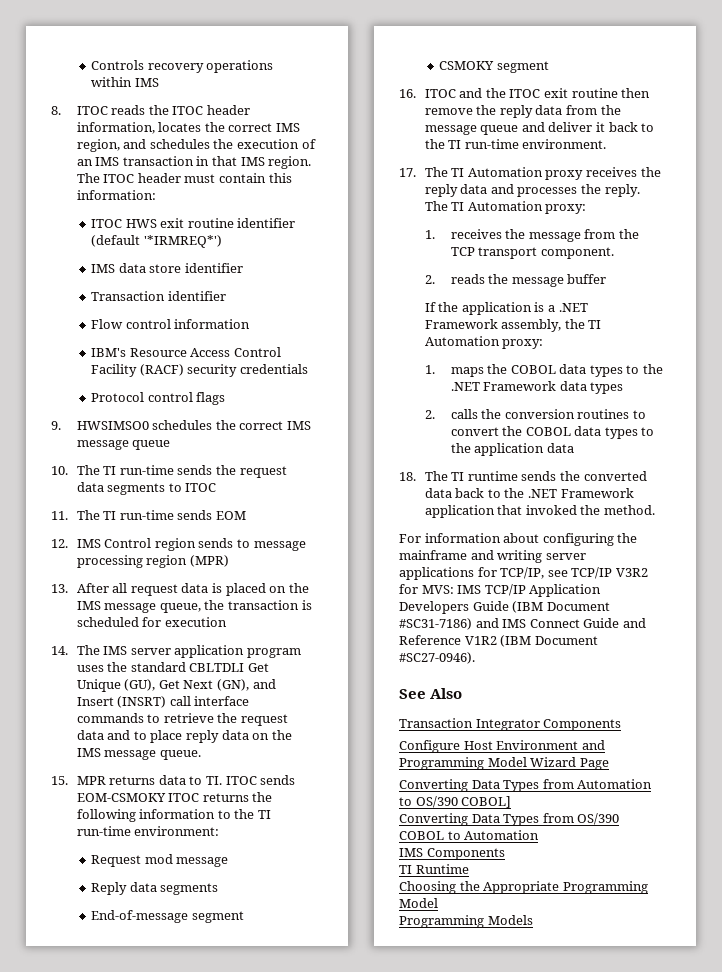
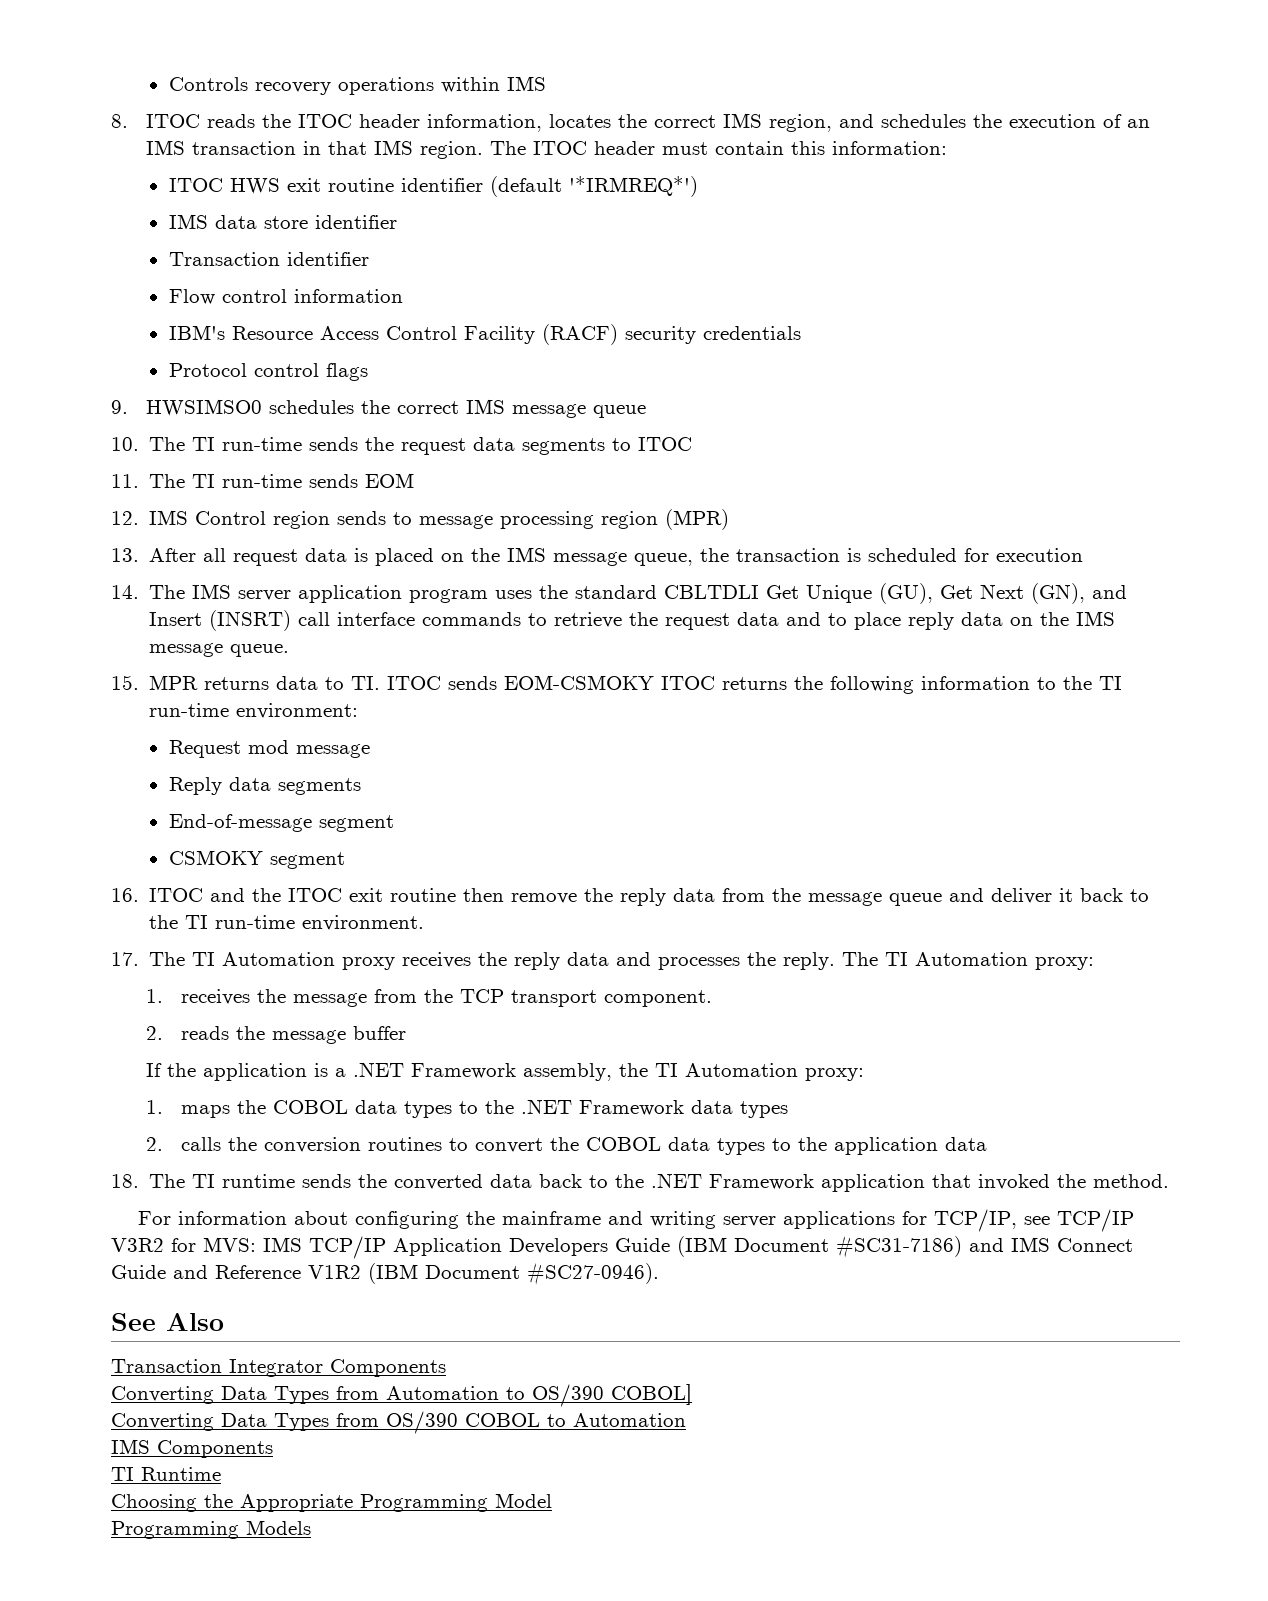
- Configure Host Environment and Programming Model Wizard Page

